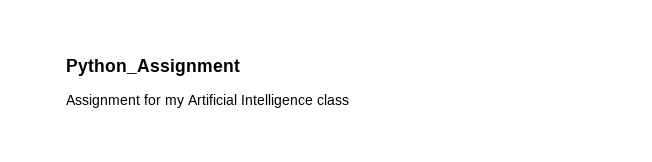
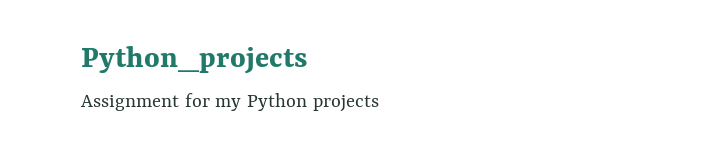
- Python_Assignment
+ Python_projects
- Assignment for my Artificial Intelligence class
+ Assignment for my Python projects

